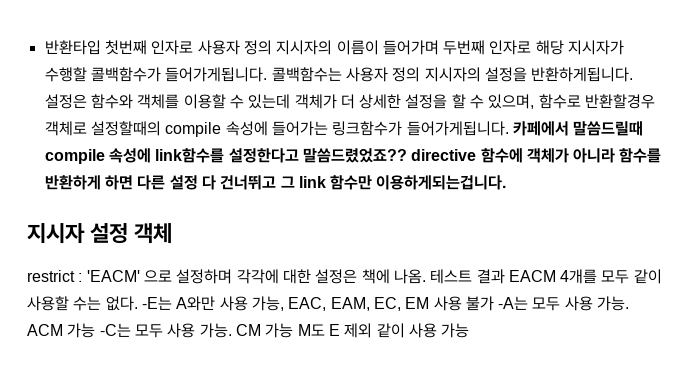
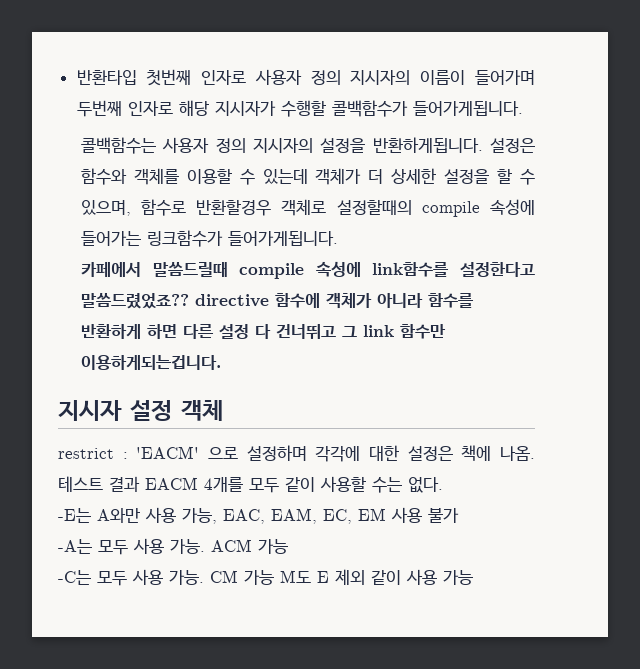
- 반환타입 첫번째 인자로 사용자 정의 지시자의 이름이 들어가며 두번째 인자로 해당 지시자가 수행할 콜백함수가 들어가게됩니다. 콜백함수는 사용자 정의 지시자의 설정을 반환하게됩니다.
+ 반환타입 첫번째 인자로 사용자 정의 지시자의 이름이 들어가며 두번째 인자로 해당 지시자가 수행할 콜백함수가 들어가게됩니다.
+ 콜백함수는 사용자 정의 지시자의 설정을 반환하게됩니다.
- 설정은 함수와 객체를 이용할 수 있는데 객체가 더 상세한 설정을 할 수 있으며, 함수로 반환할경우 객체로 설정할때의 compile 속성에 들어가는 링크함수가 들어가게됩니다. 카페에서 말씀드릴때 compile 속성에 link함수를 설정한다고 말씀드렸었죠?? directive 함수에 객체가 아니라 함수를 반환하게 하면 다른 설정 다 건너뛰고 그 link 함수만 이용하게되는겁니다.
+ 설정은 함수와 객체를 이용할 수 있는데 객체가 더 상세한 설정을 할 수 있으며, 함수로 반환할경우 객체로 설정할때의 compile 속성에 들어가는 링크함수가 들어가게됩니다.
+ 카페에서 말씀드릴때 compile 속성에 link함수를 설정한다고 말씀드렸었죠?? directive 함수에 객체가 아니라 함수를 반환하게 하면 다른 설정 다 건너뛰고 그 link 함수만 이용하게되는겁니다.
- 테스트 결과 EACM 4개를 모두 같이 사용할 수는 없다. -E는 A와만 사용 가능, EAC, EAM, EC, EM 사용 불가 -A는 모두 사용 가능.
+ 테스트 결과 EACM 4개를 모두 같이 사용할 수는 없다.
+ -E는 A와만 사용 가능, EAC, EAM, EC, EM 사용 불가
+ -A는 모두 사용 가능.
- ACM 가능 -C는 모두 사용 가능.
+ ACM 가능
+ -C는 모두 사용 가능.

